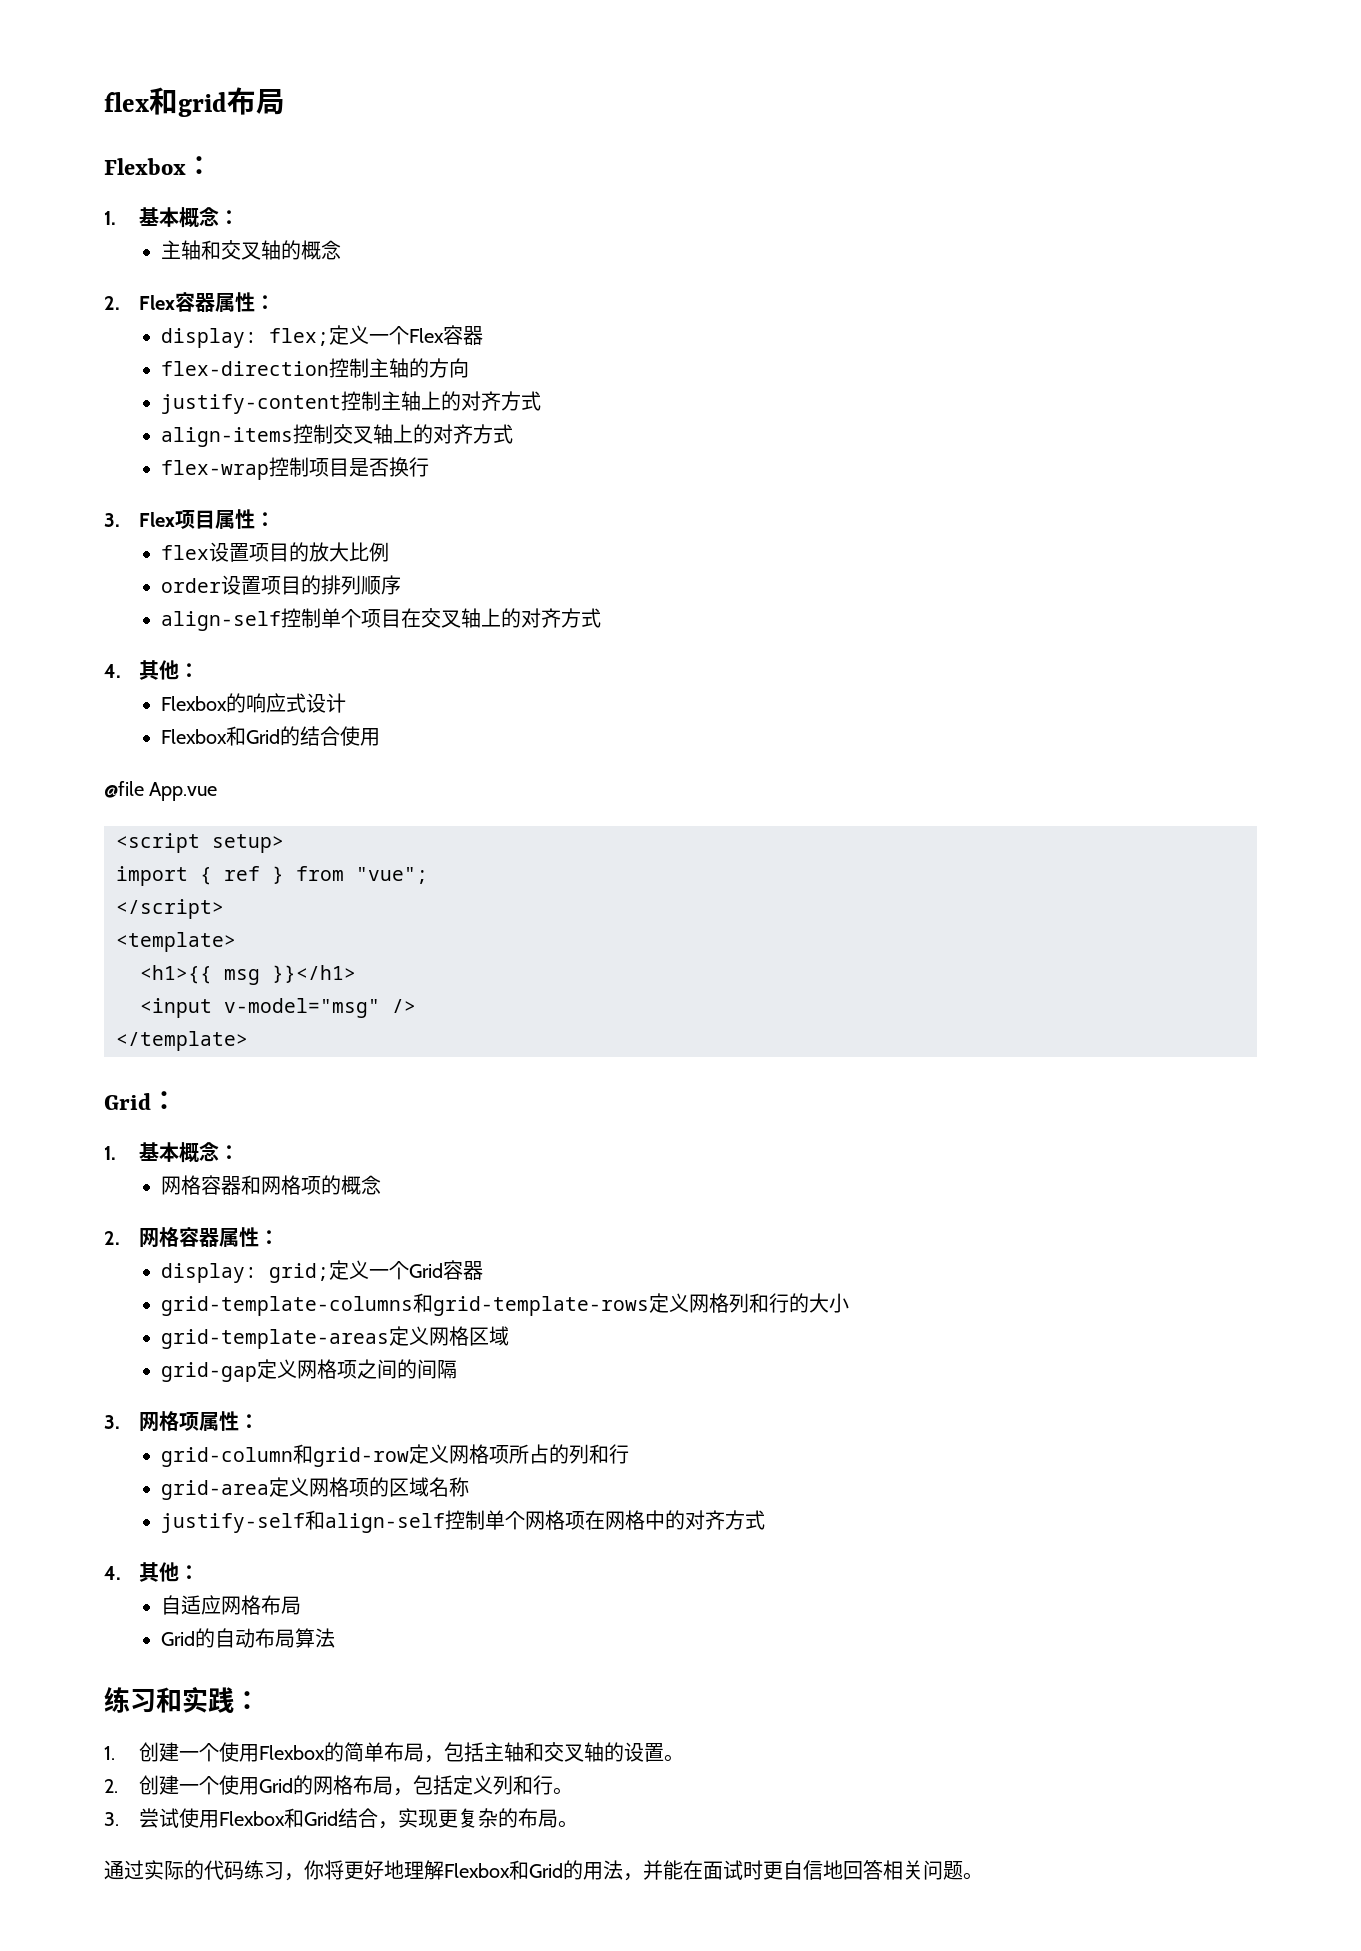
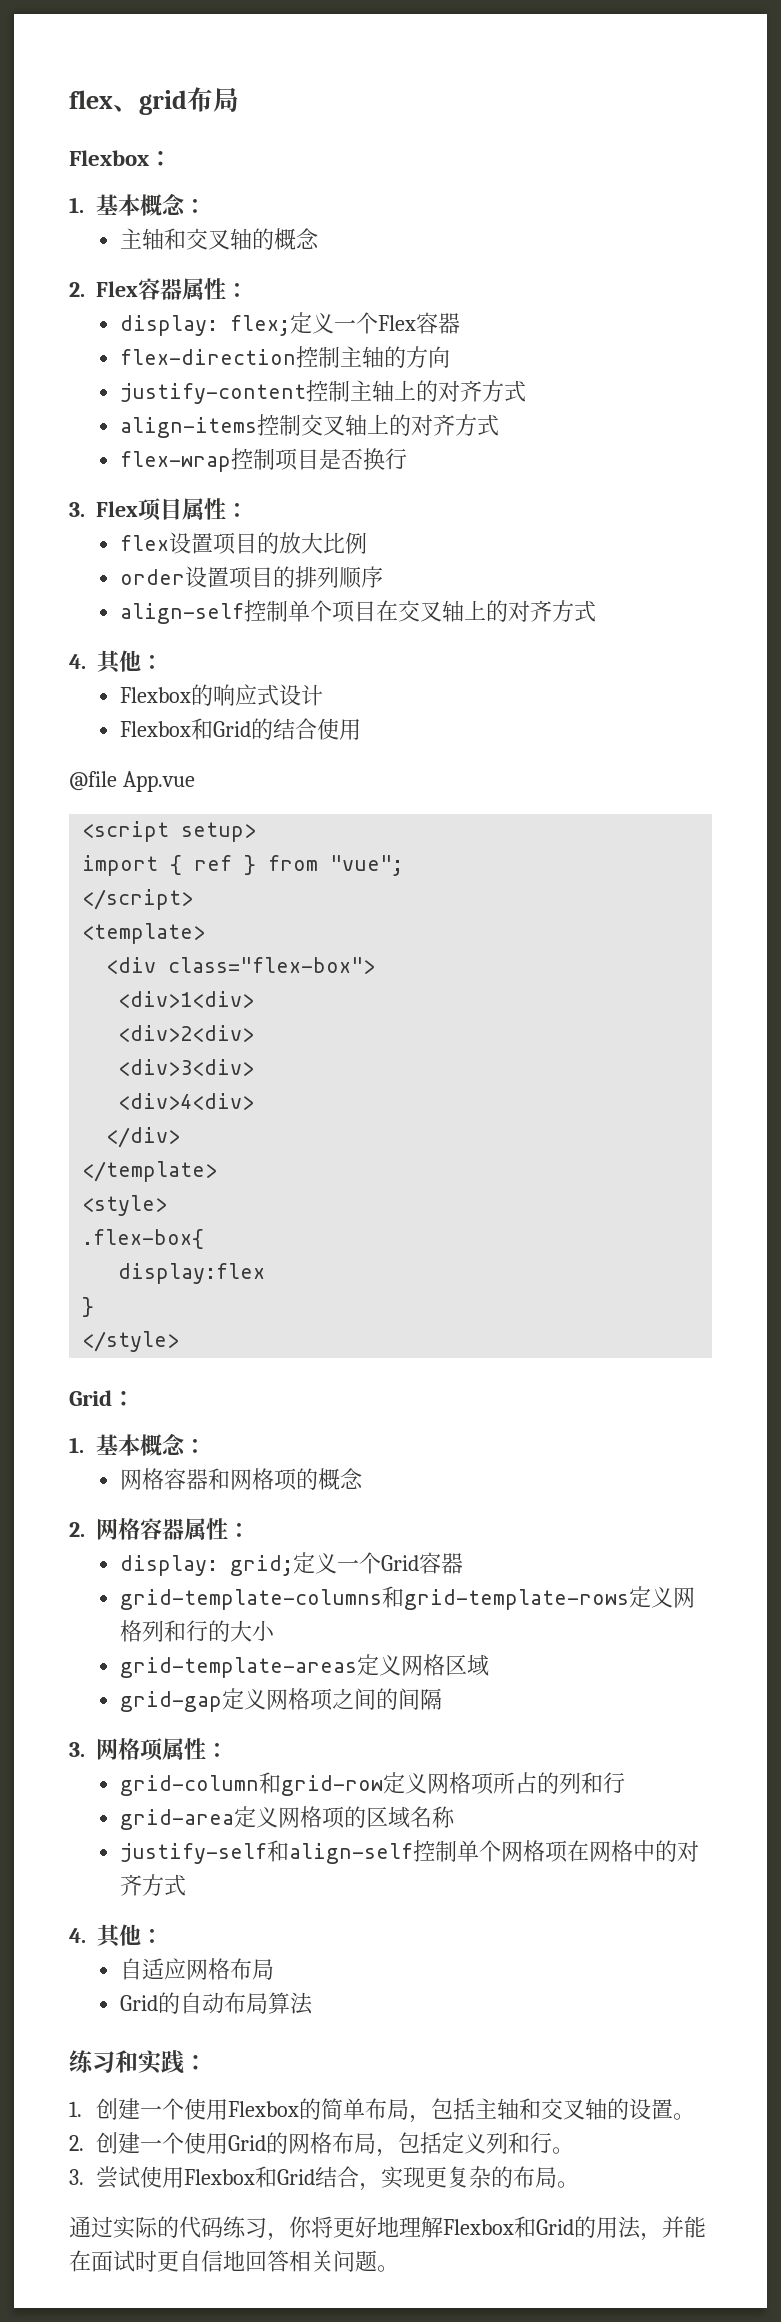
- flex和grid布局
+ flex、grid布局
- <h1>{{ msg }}</h1>
- <input v-model="msg" />
+ <div class="flex-box">
+ <div>1<div>
+ <div>2<div>
+ <div>3<div>
+ <div>4<div>
+ </div>
  </template>
+ <style>
+ .flex-box{
+ display:flex
+ }
+ </style>

